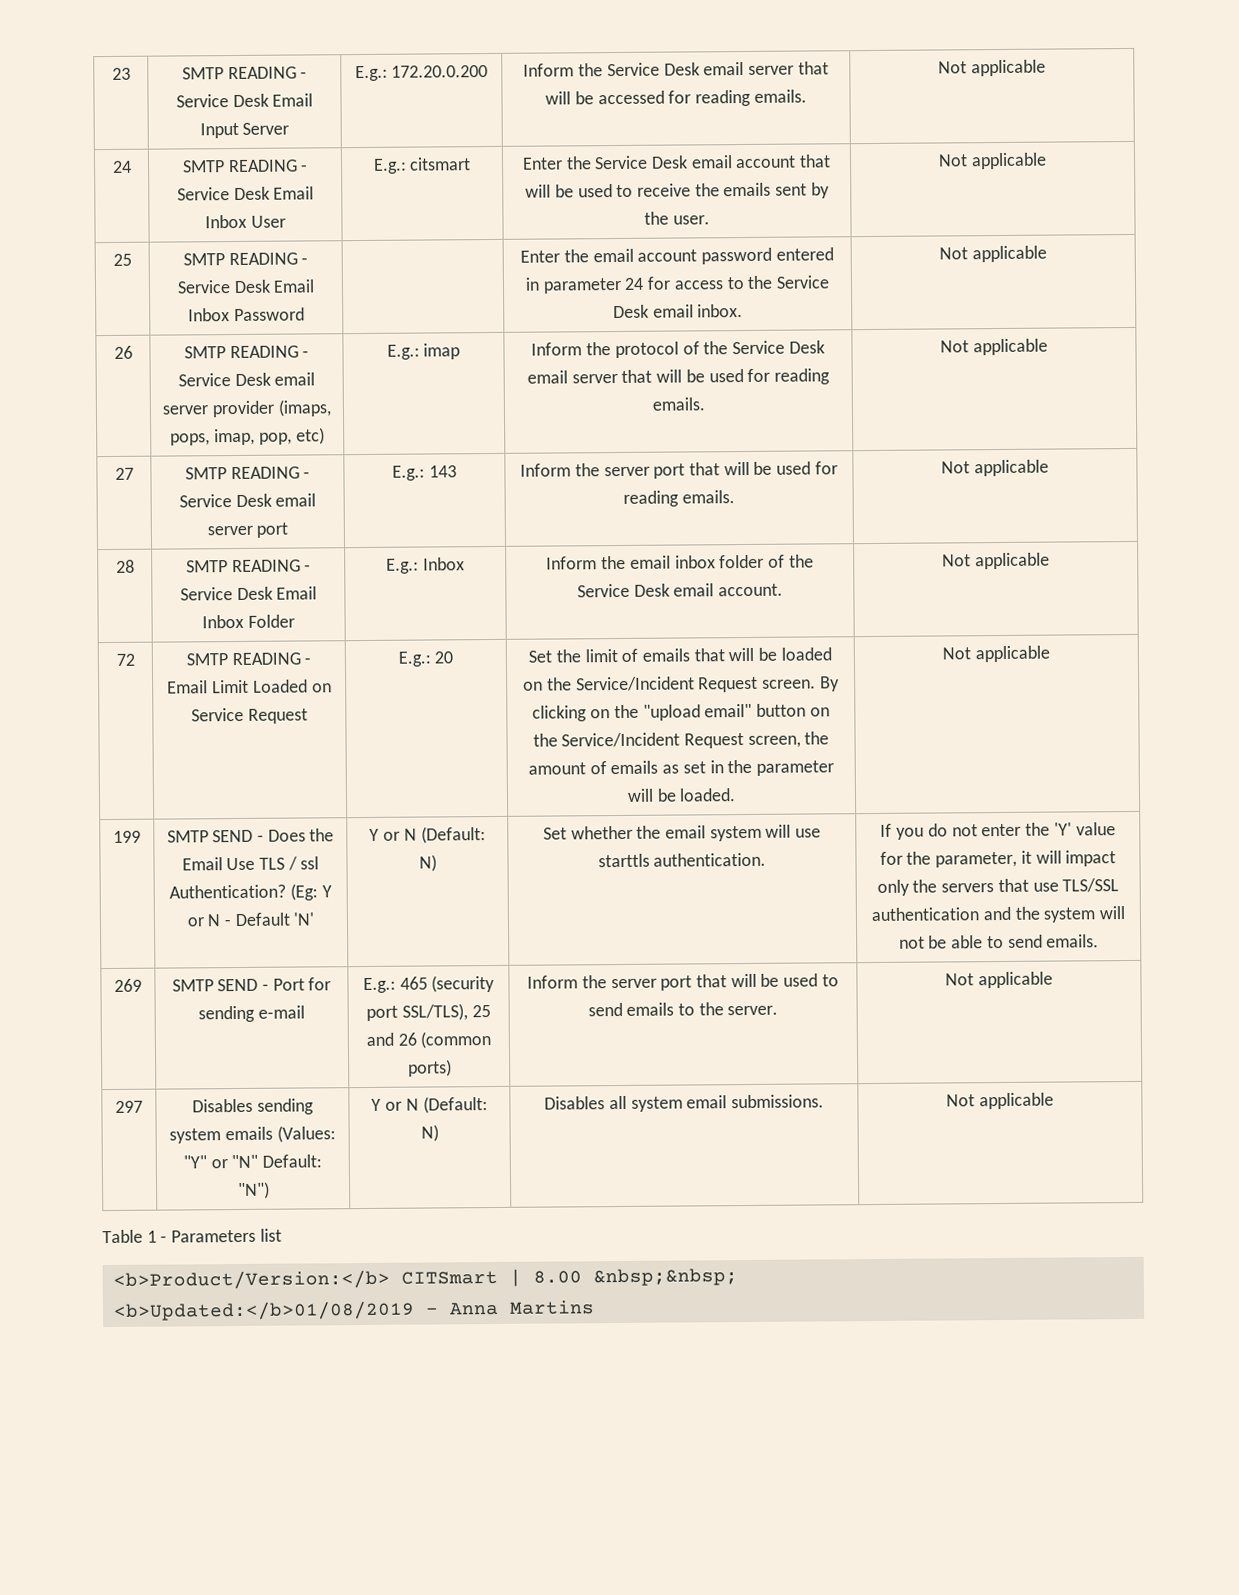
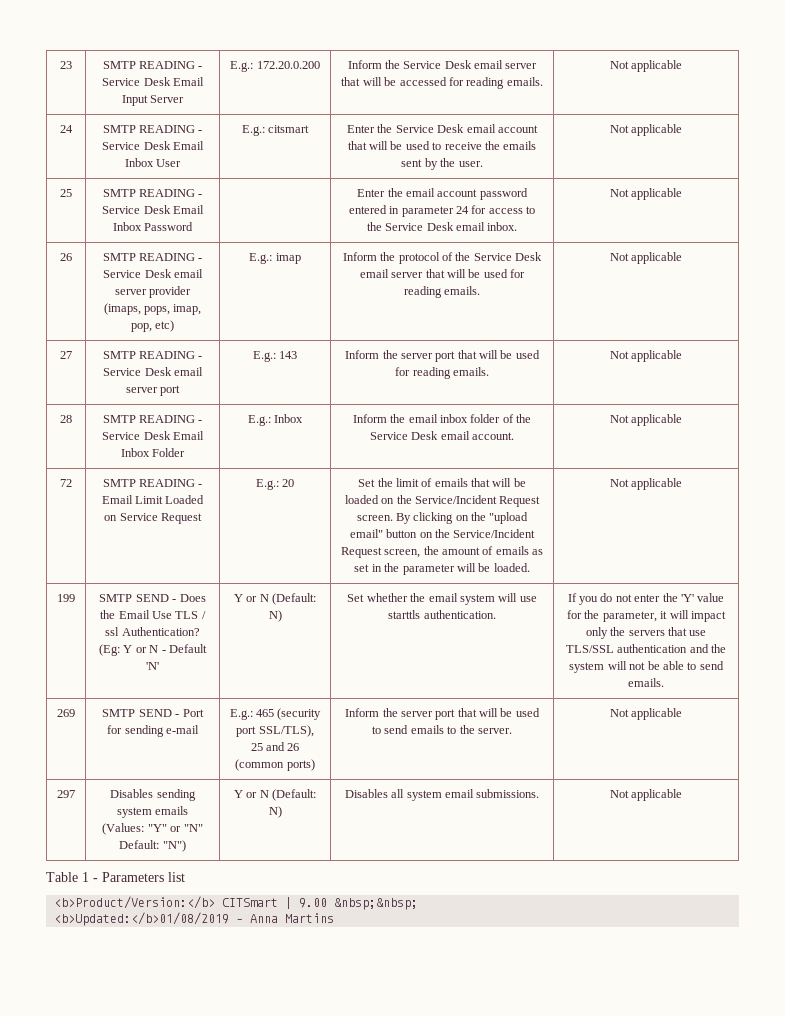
- <b>Product/Version:</b> CITSmart | 8.00 &nbsp;&nbsp;
+ <b>Product/Version:</b> CITSmart | 9.00 &nbsp;&nbsp;

